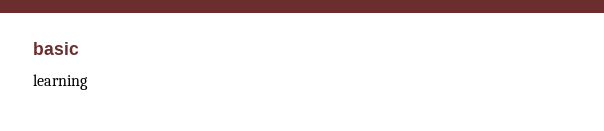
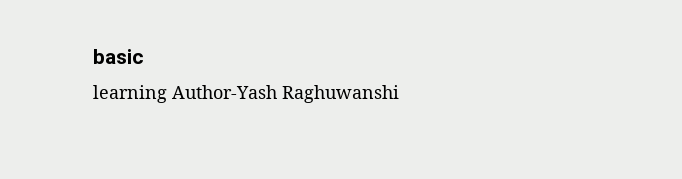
- learning
+ learning Author-Yash Raghuwanshi

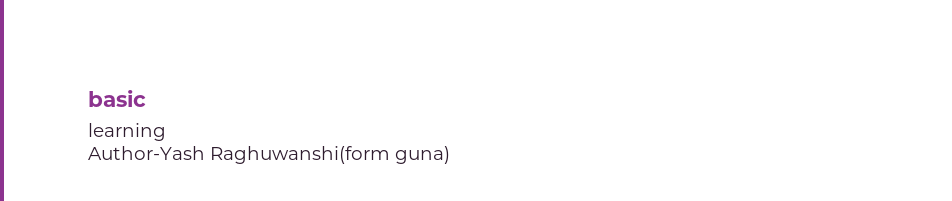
- learning Author-Yash Raghuwanshi
+ learning
+ Author-Yash Raghuwanshi(form guna)

